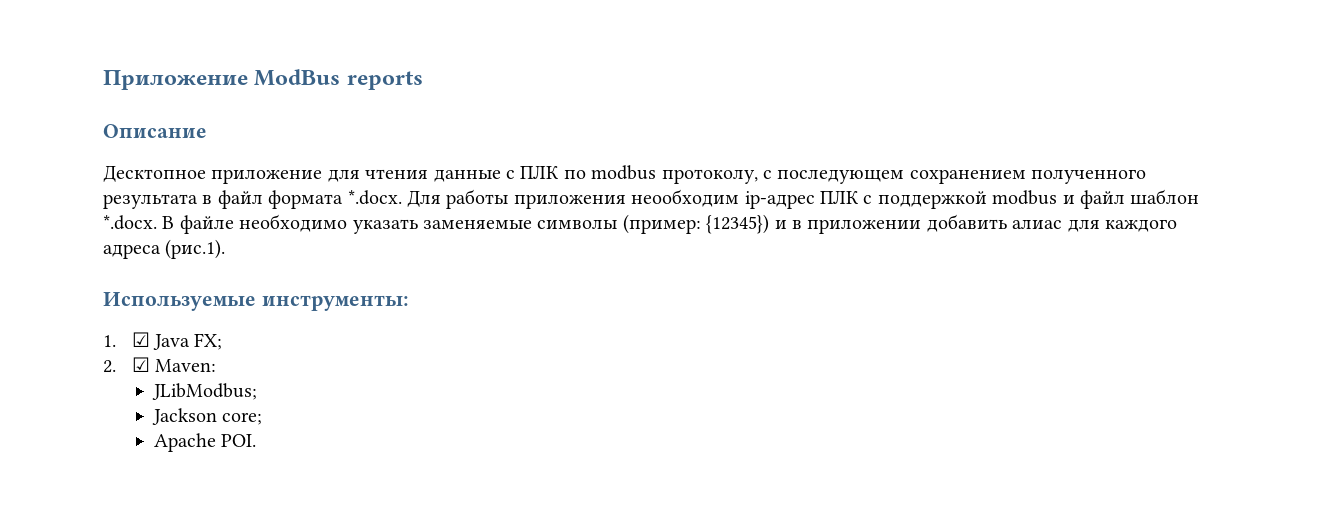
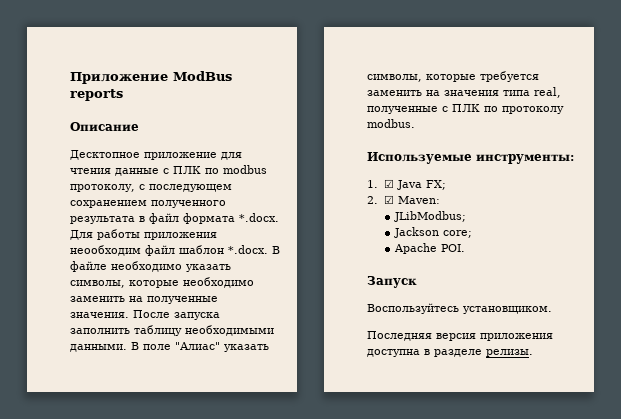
- Десктопное приложение для чтения данные с ПЛК по modbus протоколу, с последующем сохранением полученного результата в файл формата *.docx. Для работы приложения неообходим ip-адрес ПЛК с поддержкой modbus и файл шаблон *.docx. В файле необходимо указать заменяемые символы (пример: {12345}) и в приложении добавить алиас для каждого адреса (рис.1).
+ Десктопное приложение для чтения данные с ПЛК по modbus протоколу, с последующем сохранением полученного результата в файл формата *.docx. Для работы приложения неообходим файл шаблон *.docx. В файле необходимо указать символы, которые необходимо заменить на полученные значения. После запуска заполнить таблицу необходимыми данными. В поле "Алиас" указать символы, которые требуется заменить на значения типа real, полученные с ПЛК по протоколу modbus.
+ Запуск
+ Воспользуйтесь установщиком.
+ Последняя версия приложения доступна в разделе релизы.

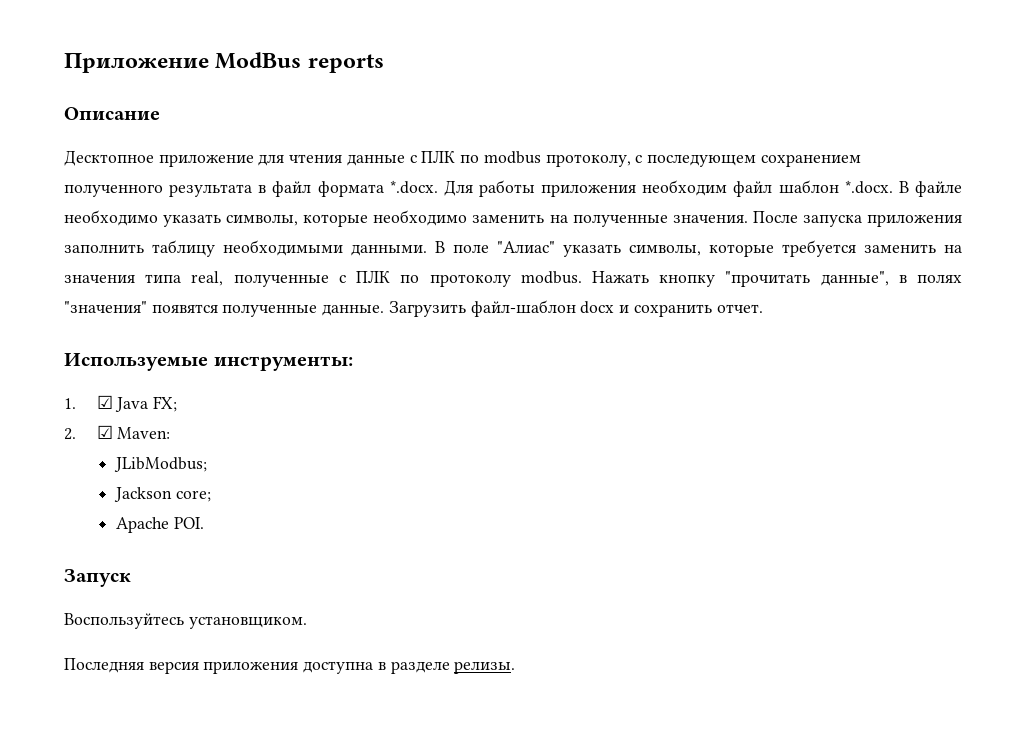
- Десктопное приложение для чтения данные с ПЛК по modbus протоколу, с последующем сохранением полученного результата в файл формата *.docx. Для работы приложения неообходим файл шаблон *.docx. В файле необходимо указать символы, которые необходимо заменить на полученные значения.
+ Десктопное приложение для чтения данные с ПЛК по modbus протоколу, с последующем сохранением полученного результата в файл формата *.docx. Для работы приложения необходим файл шаблон *.docx. В файле необходимо указать символы, которые необходимо заменить на полученные значения.
- После запуска заполнить таблицу необходимыми данными.
+ После запуска приложения заполнить таблицу необходимыми данными.
+ Нажать кнопку "прочитать данные", в полях "значения" появятся полученные данные. Загрузить файл-шаблон docx и сохранить отчет.

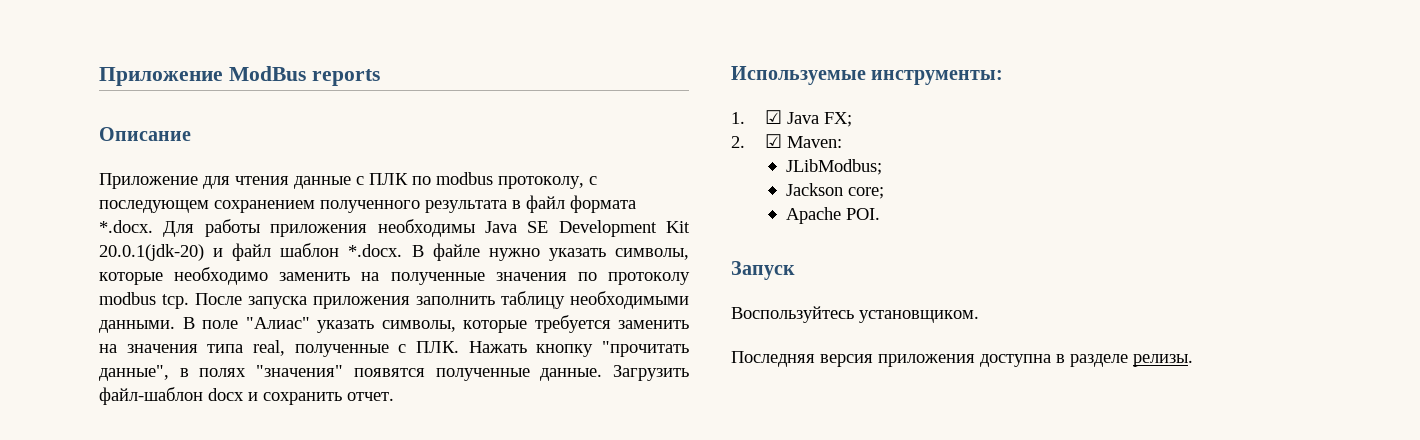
- Десктопное приложение для чтения данные с ПЛК по modbus протоколу, с последующем сохранением полученного результата в файл формата *.docx. Для работы приложения необходим файл шаблон *.docx. В файле необходимо указать символы, которые необходимо заменить на полученные значения.
+ Приложение для чтения данные с ПЛК по modbus протоколу, с последующем сохранением полученного результата в файл формата *.docx. Для работы приложения необходимы Java SE Development Kit 20.0.1(jdk-20) и файл шаблон *.docx. В файле нужно указать символы, которые необходимо заменить на полученные значения по протоколу modbus tcp.
- В поле "Алиас" указать символы, которые требуется заменить на значения типа real, полученные с ПЛК по протоколу modbus. Нажать кнопку "прочитать данные", в полях "значения" появятся полученные данные.
+ В поле "Алиас" указать символы, которые требуется заменить на значения типа real, полученные с ПЛК. Нажать кнопку "прочитать данные", в полях "значения" появятся полученные данные.

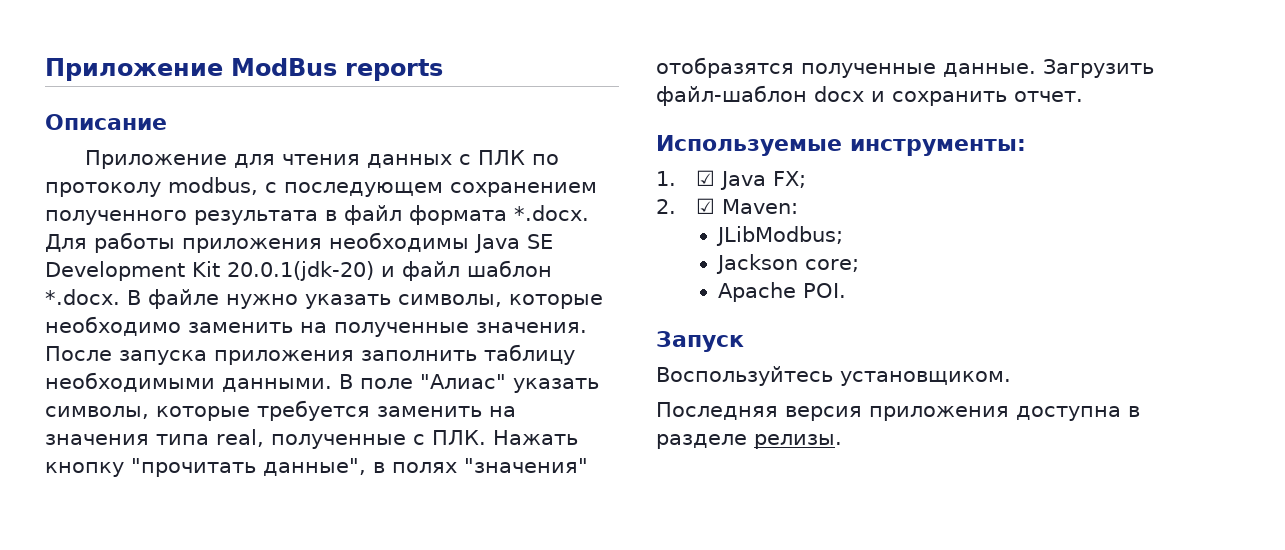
- Приложение для чтения данные с ПЛК по modbus протоколу, с последующем сохранением полученного результата в файл формата *.docx. Для работы приложения необходимы Java SE Development Kit 20.0.1(jdk-20) и файл шаблон *.docx. В файле нужно указать символы, которые необходимо заменить на полученные значения по протоколу modbus tcp.
+ Приложение для чтения данных с ПЛК по протоколу modbus, с последующем сохранением полученного результата в файл формата *.docx. Для работы приложения необходимы Java SE Development Kit 20.0.1(jdk-20) и файл шаблон *.docx. В файле нужно указать символы, которые необходимо заменить на полученные значения.
- В поле "Алиас" указать символы, которые требуется заменить на значения типа real, полученные с ПЛК. Нажать кнопку "прочитать данные", в полях "значения" появятся полученные данные.
+ В поле "Алиас" указать символы, которые требуется заменить на значения типа real, полученные с ПЛК. Нажать кнопку "прочитать данные", в полях "значения" отобразятся полученные данные.

